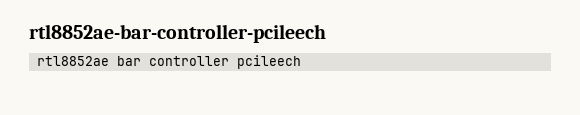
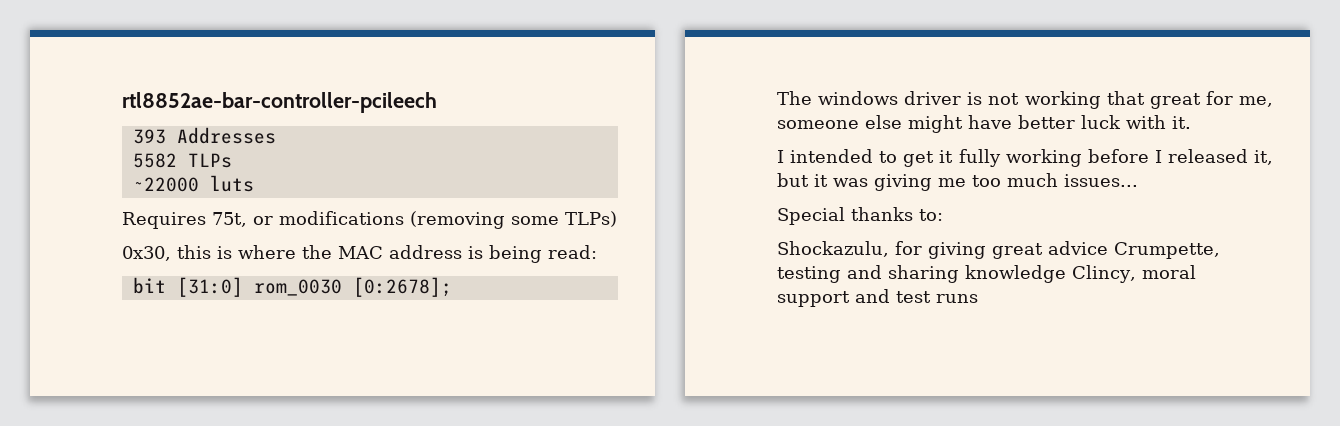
- rtl8852ae bar controller pcileech
+ 393 Addresses
+ 5582 TLPs
+ ~22000 luts
+ Requires 75t, or modifications (removing some TLPs)
+ 0x30, this is where the MAC address is being read:
+ bit [31:0] rom_0030 [0:2678];
+ The windows driver is not working that great for me, someone else might have better luck with it.
+ I intended to get it fully working before I released it, but it was giving me too much issues...
+ Special thanks to:
+ Shockazulu, for giving great advice Crumpette, testing and sharing knowledge Clincy, moral support and test runs

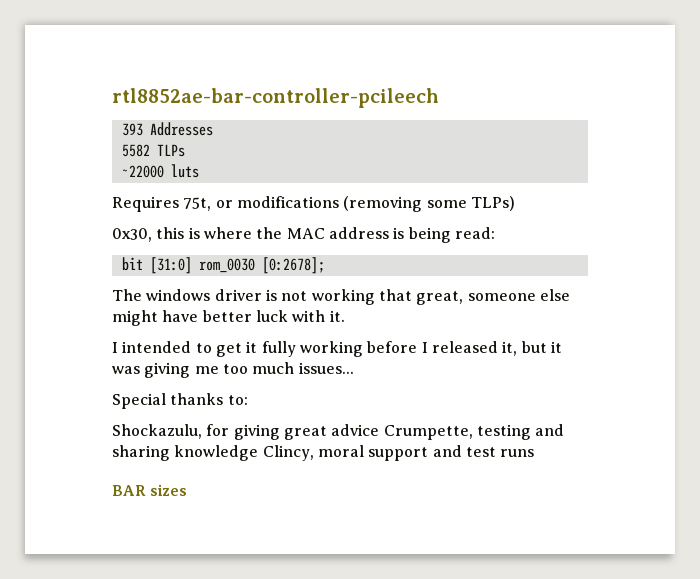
- The windows driver is not working that great for me, someone else might have better luck with it.
+ The windows driver is not working that great, someone else might have better luck with it.
+ BAR sizes

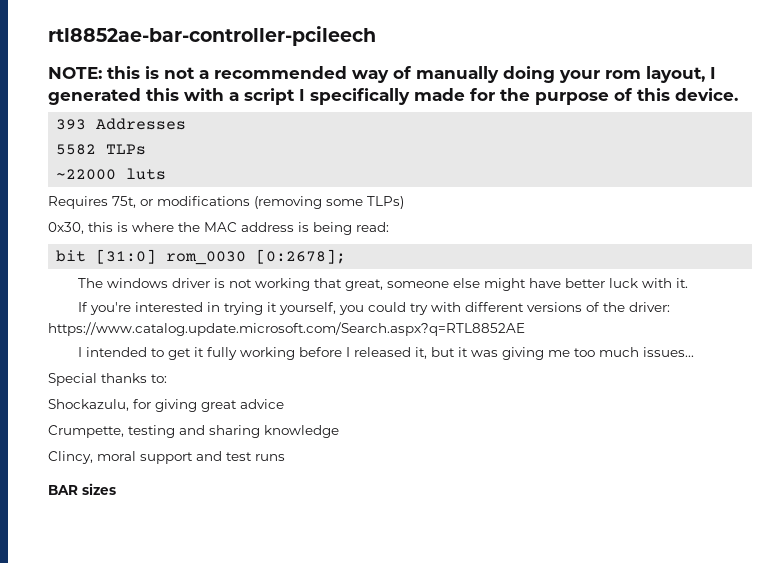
+ NOTE: this is not a recommended way of manually doing your rom layout, I generated this with a script I specifically made for the purpose of this device.
+ If you're interested in trying it yourself, you could try with different versions of the driver: https://www.catalog.update.microsoft.com/Search.aspx?q=RTL8852AE
- Shockazulu, for giving great advice Crumpette, testing and sharing knowledge Clincy, moral support and test runs
+ Shockazulu, for giving great advice
+ Crumpette, testing and sharing knowledge
+ Clincy, moral support and test runs

